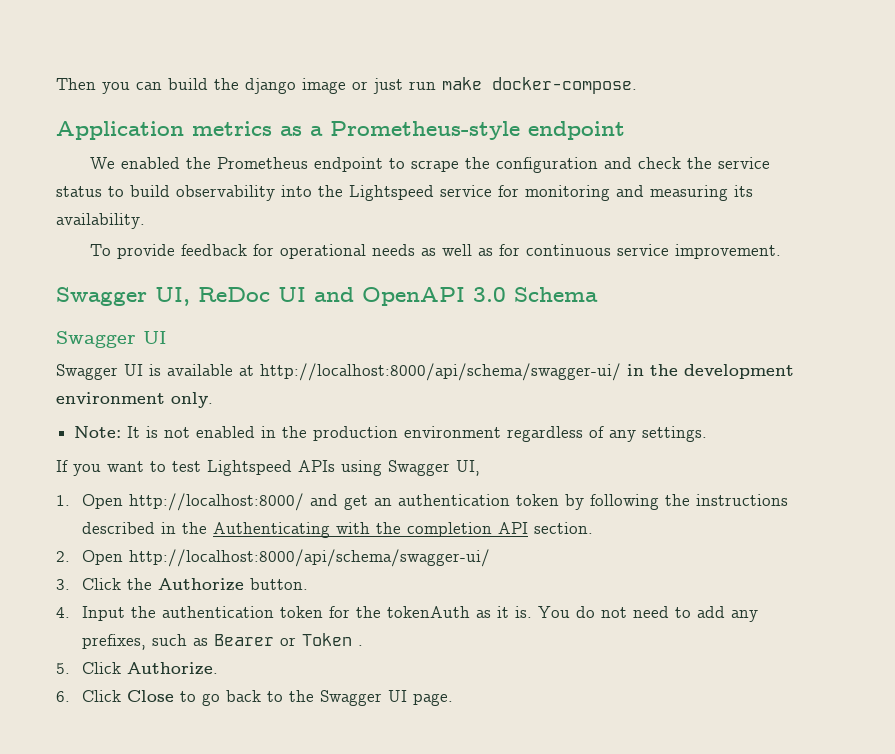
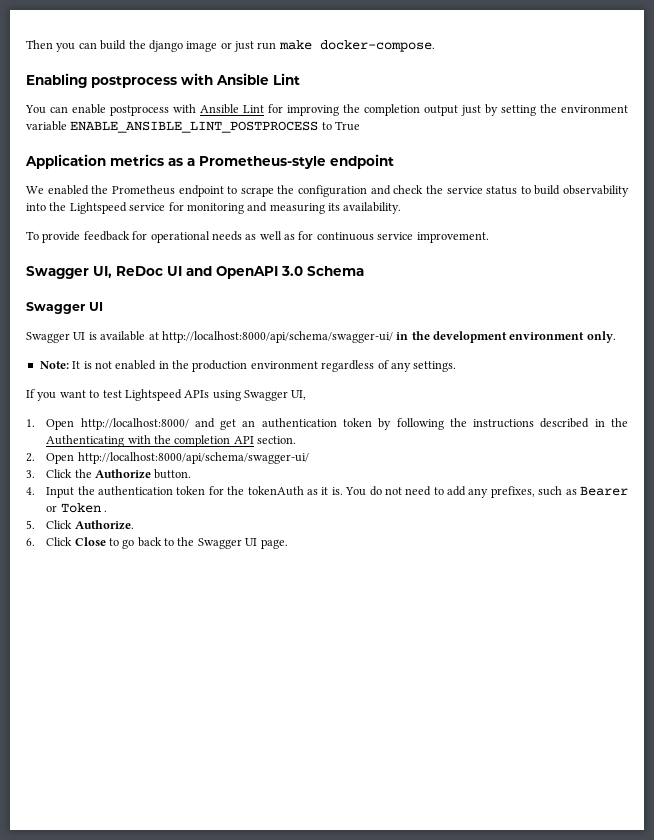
+ Enabling postprocess with Ansible Lint
+ You can enable postprocess with Ansible Lint for improving the completion output just by setting the environment variable ENABLE_ANSIBLE_LINT_POSTPROCESS to True

